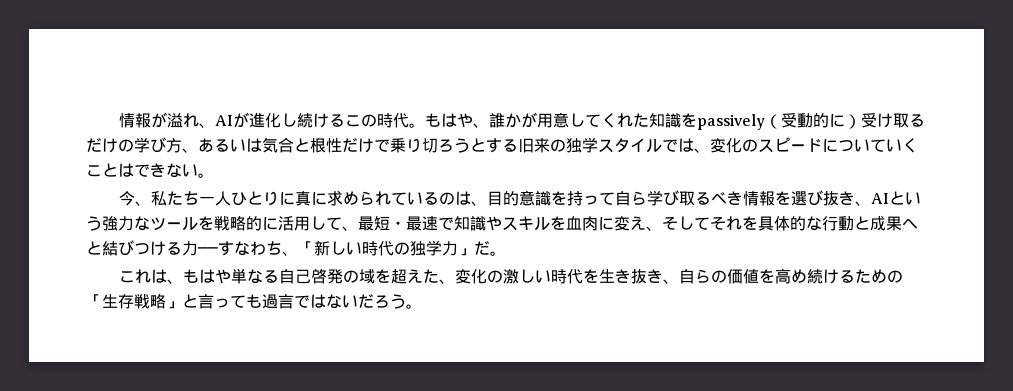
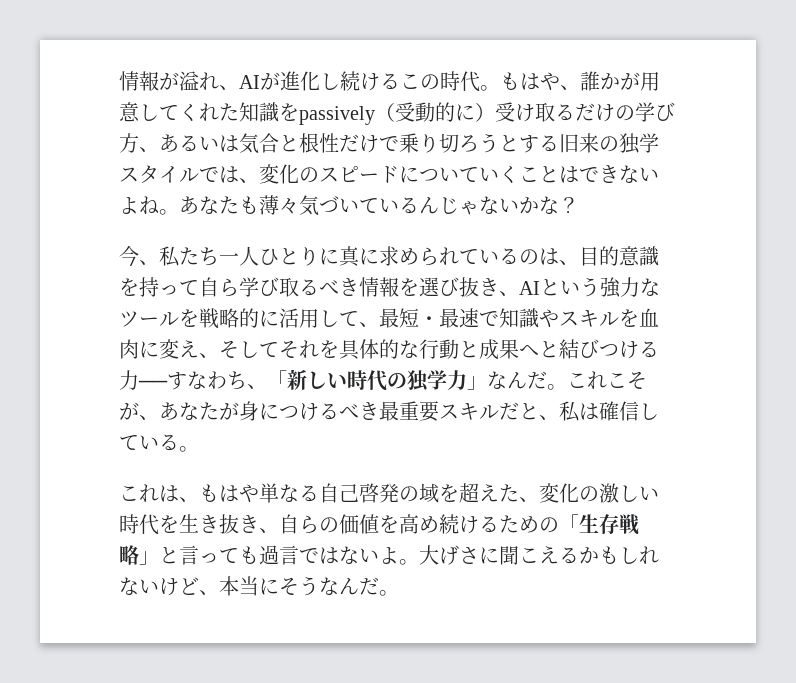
- もはや、誰かが用意してくれた知識をpassively（受動的に）受け取るだけの学び方、あるいは気合と根性だけで乗り切ろうとする旧来の独学スタイルでは、変化のスピードについていくことはできない。
+ もはや、誰かが用意してくれた知識をpassively（受動的に）受け取るだけの学び方、あるいは気合と根性だけで乗り切ろうとする旧来の独学スタイルでは、変化のスピードについていくことはできないよね。あなたも薄々気づいているんじゃないかな？
- 今、私たち一人ひとりに真に求められているのは、目的意識を持って自ら学び取るべき情報を選び抜き、AIという強力なツールを戦略的に活用して、最短・最速で知識やスキルを血肉に変え、そしてそれを具体的な行動と成果へと結びつける力──すなわち、「新しい時代の独学力」だ。
+ 今、私たち一人ひとりに真に求められているのは、目的意識を持って自ら学び取るべき情報を選び抜き、AIという強力なツールを戦略的に活用して、最短・最速で知識やスキルを血肉に変え、そしてそれを具体的な行動と成果へと結びつける力──すなわち、「新しい時代の独学力」なんだ。これこそが、あなたが身につけるべき最重要スキルだと、私は確信している。
- これは、もはや単なる自己啓発の域を超えた、変化の激しい時代を生き抜き、自らの価値を高め続けるための「生存戦略」と言っても過言ではないだろう。
+ これは、もはや単なる自己啓発の域を超えた、変化の激しい時代を生き抜き、自らの価値を高め続けるための「生存戦略」と言っても過言ではないよ。大げさに聞こえるかもしれないけど、本当にそうなんだ。

